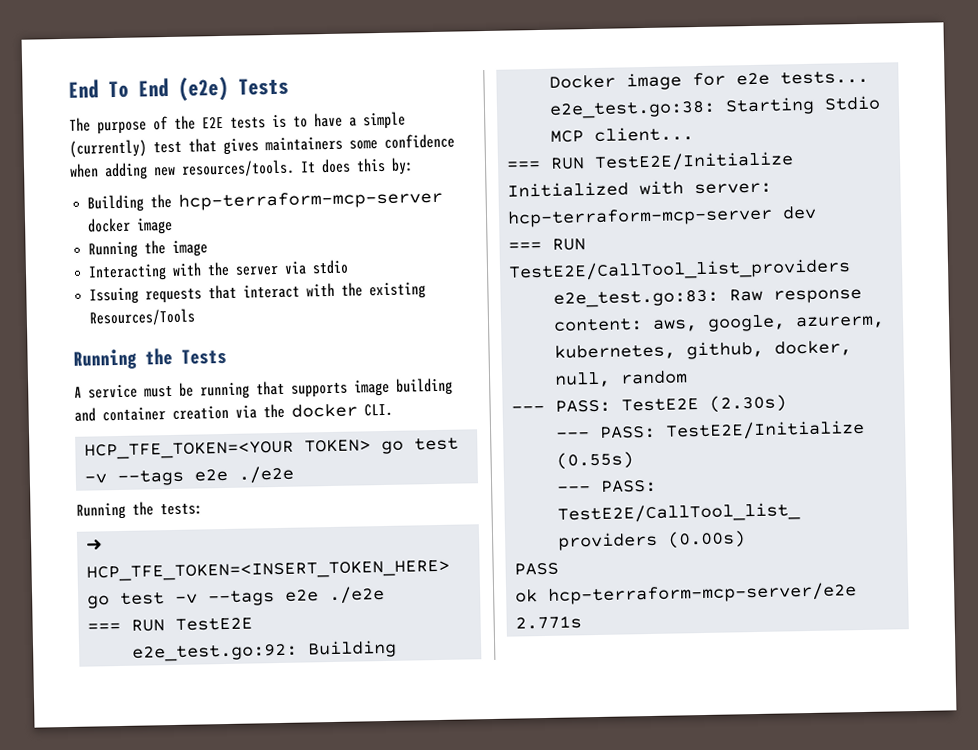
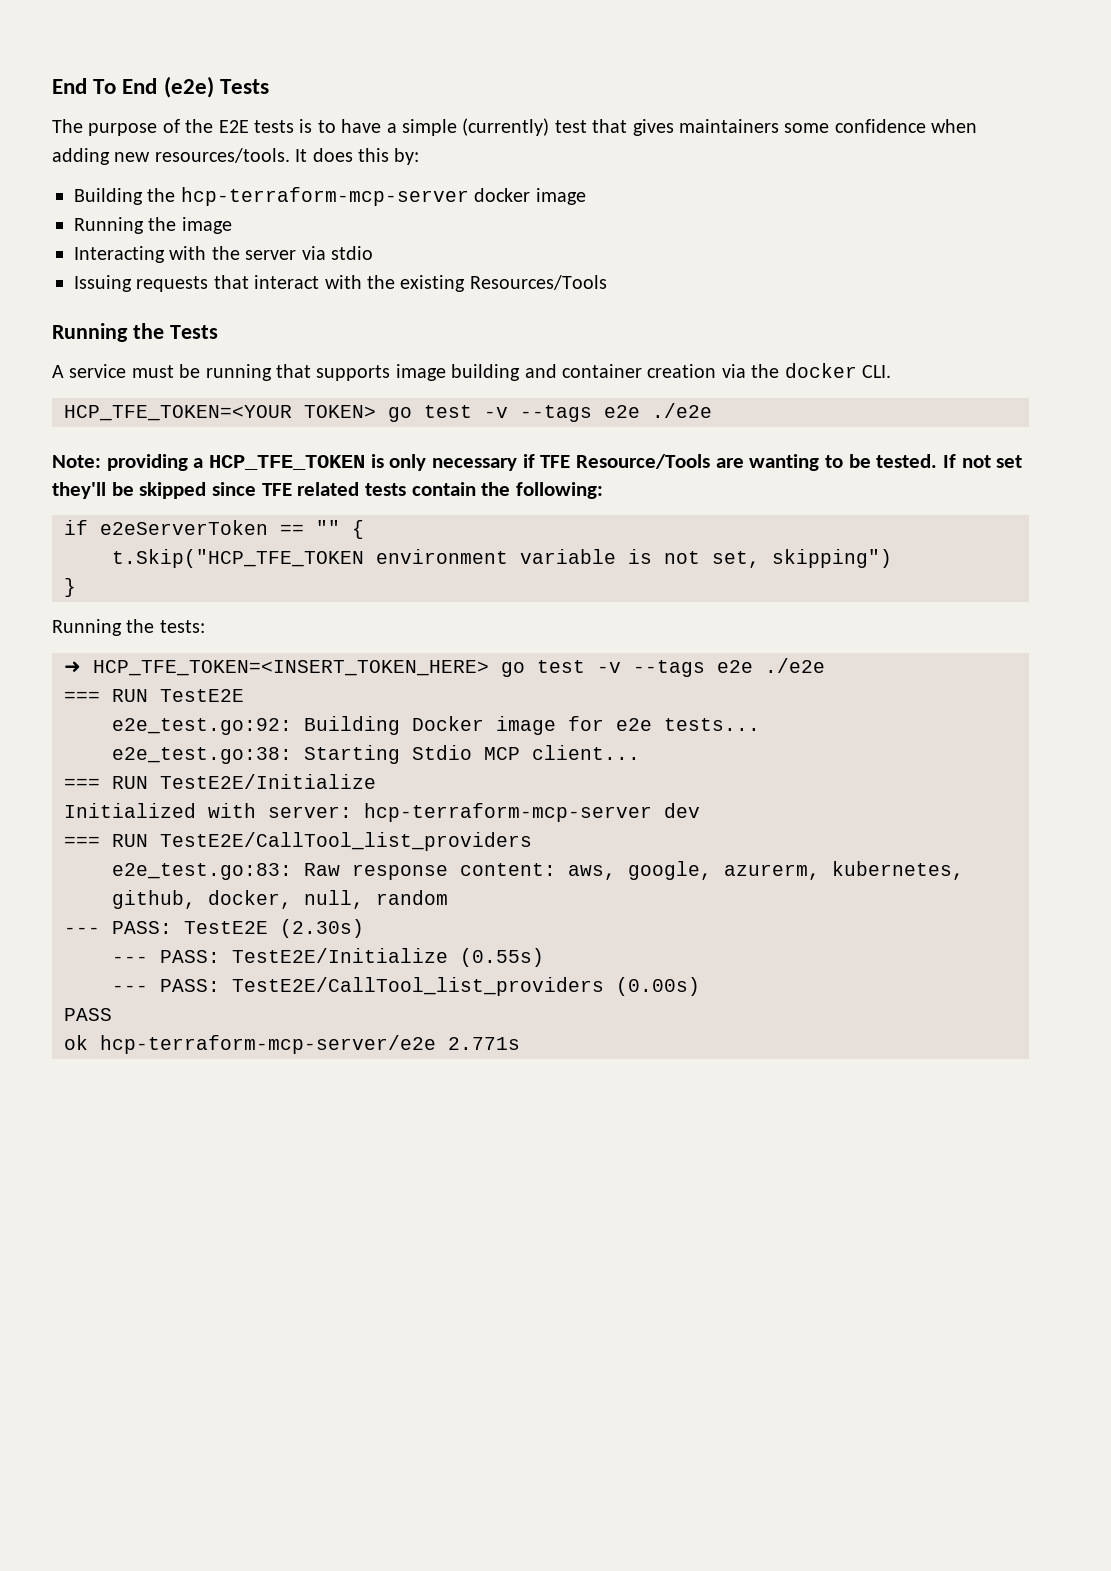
+ Note: providing a HCP_TFE_TOKEN is only necessary if TFE Resource/Tools are wanting to be tested. If not set they'll be skipped since TFE related tests contain the following:
+ if e2eServerToken == "" {
+ t.Skip("HCP_TFE_TOKEN environment variable is not set, skipping")
+ }

